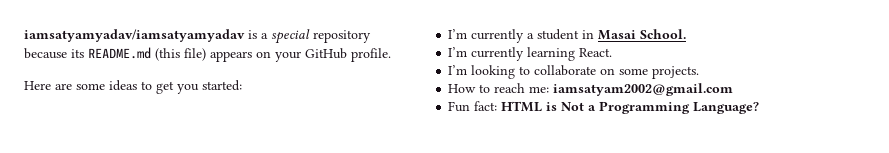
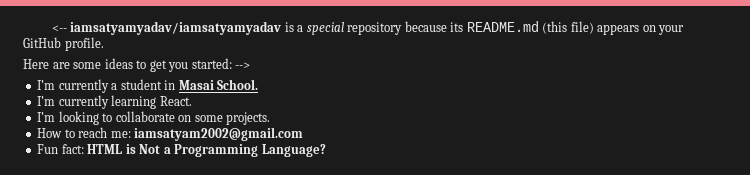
- iamsatyamyadav/iamsatyamyadav is a special repository because its README.md (this file) appears on your GitHub profile.
+ <-- iamsatyamyadav/iamsatyamyadav is a special repository because its README.md (this file) appears on your GitHub profile.
- Here are some ideas to get you started:
+ Here are some ideas to get you started: -->

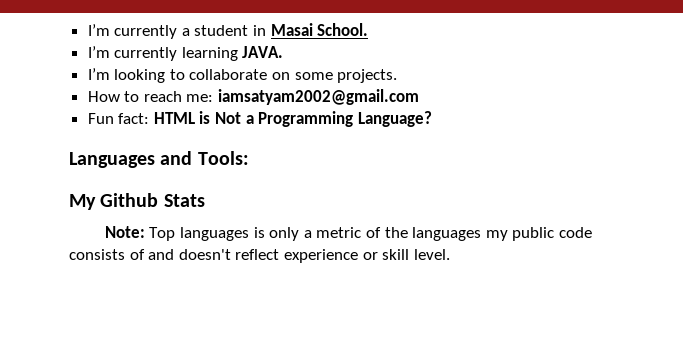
- <-- iamsatyamyadav/iamsatyamyadav is a special repository because its README.md (this file) appears on your GitHub profile.
- Here are some ideas to get you started: -->
- I’m currently learning React.
+ I’m currently learning JAVA.
+ Languages and Tools:
+ My Github Stats
+ Note: Top languages is only a metric of the languages my public code consists of and doesn't reflect experience or skill level.

